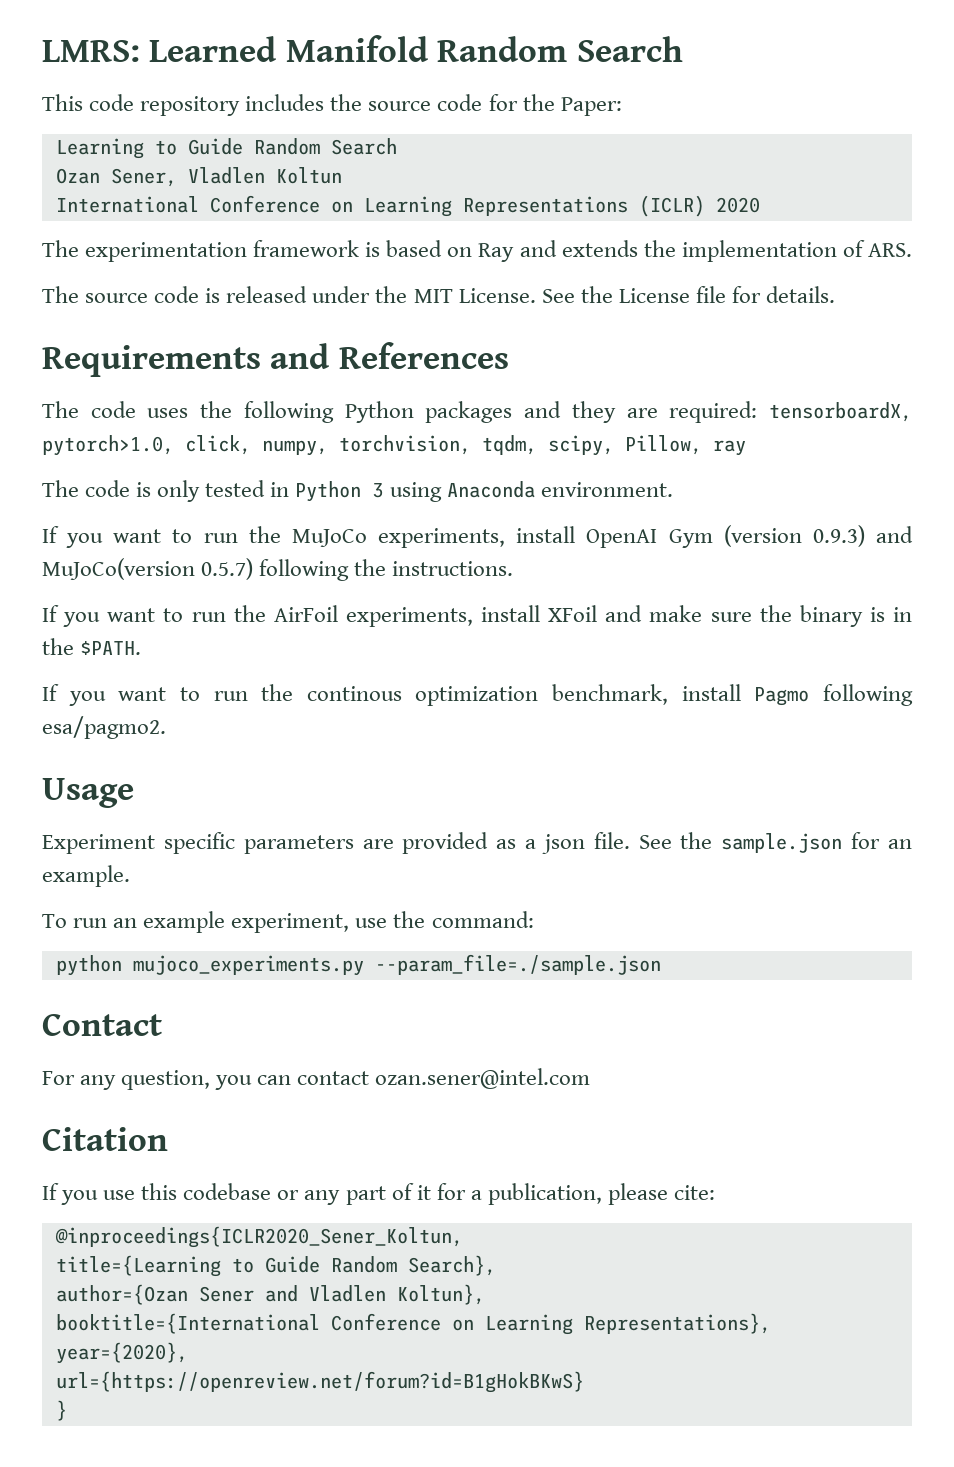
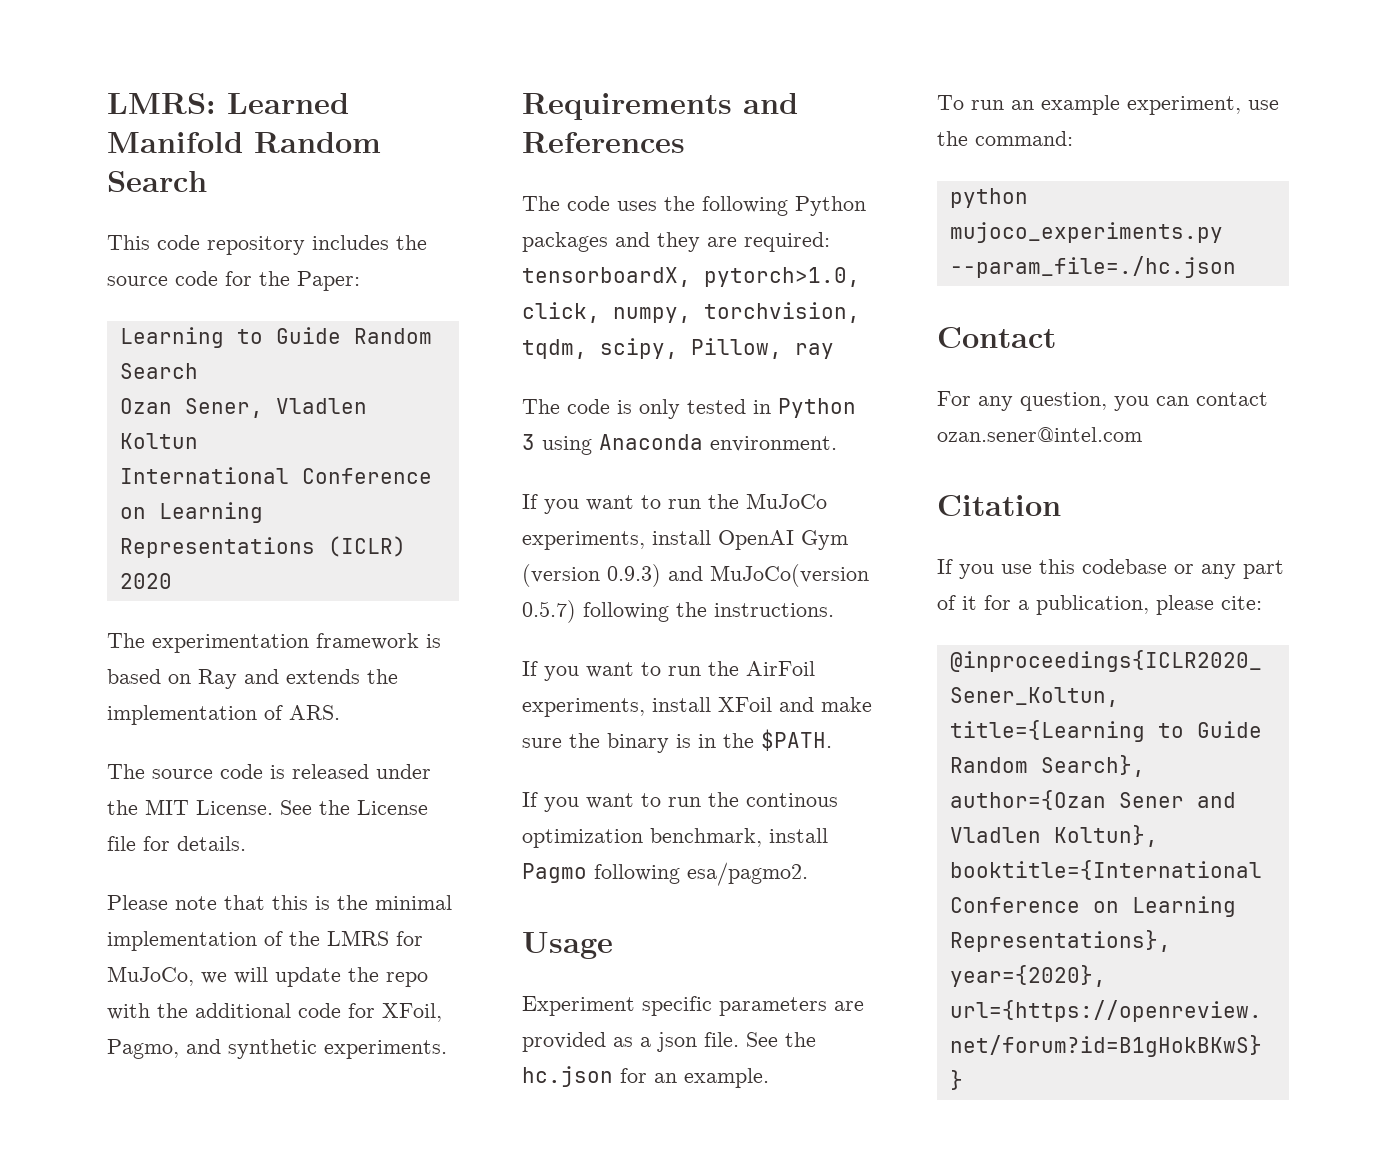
+ Please note that this is the minimal implementation of the LMRS for MuJoCo, we will update the repo with the additional code for XFoil, Pagmo, and synthetic experiments.
- See the sample.json for an example.
+ See the hc.json for an example.
- python mujoco_experiments.py --param_file=./sample.json
+ python mujoco_experiments.py --param_file=./hc.json

